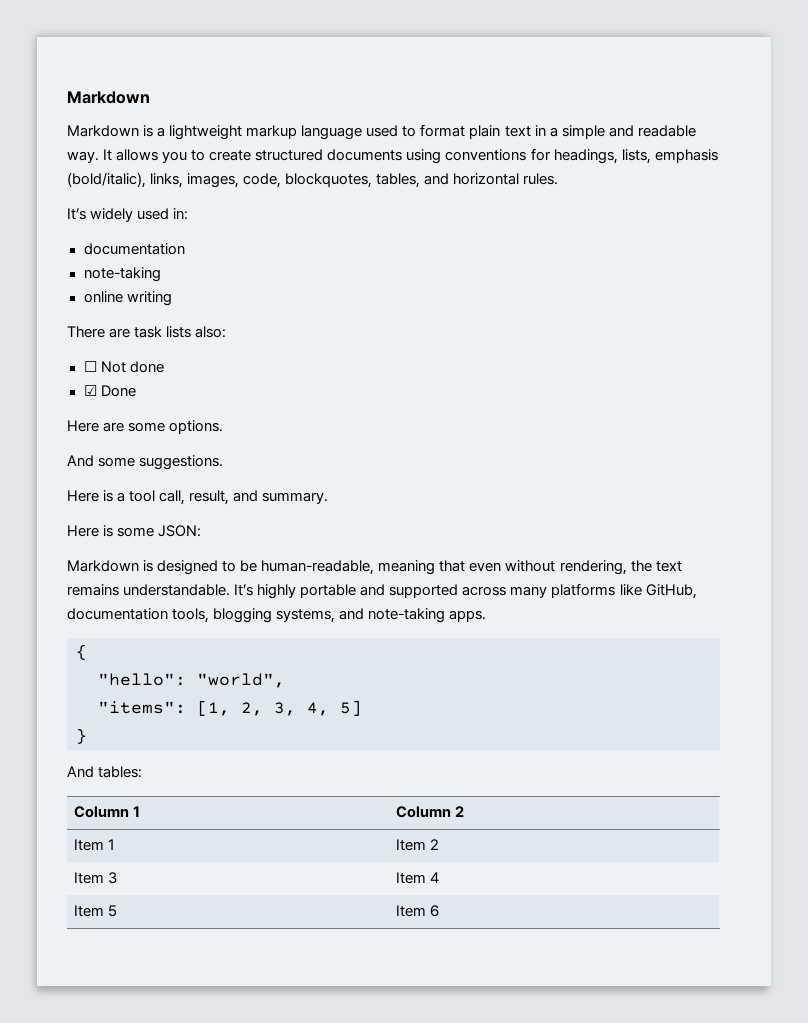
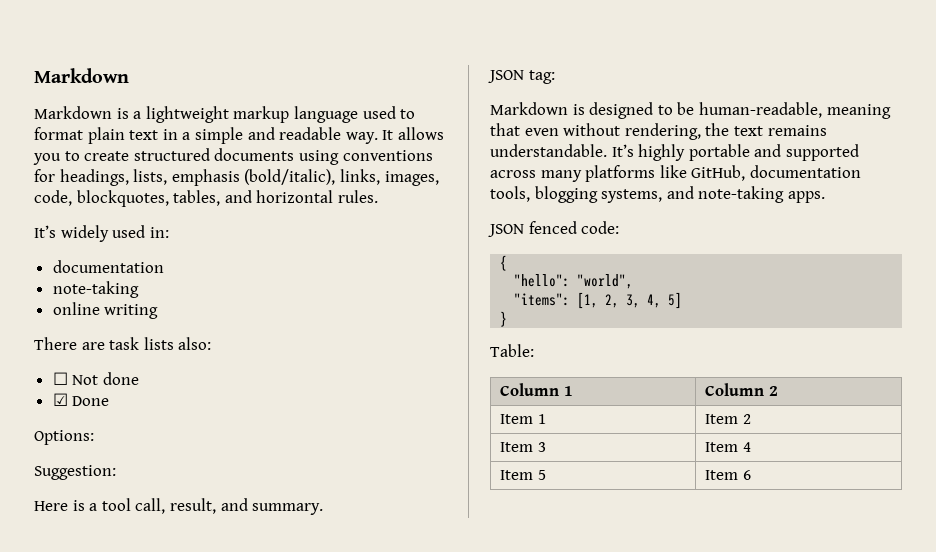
- Here are some options.
- And some suggestions.
+ Options:
+ Suggestion:
- Here is some JSON:
+ JSON tag:
+ JSON fenced code:
- And tables:
+ Table:

